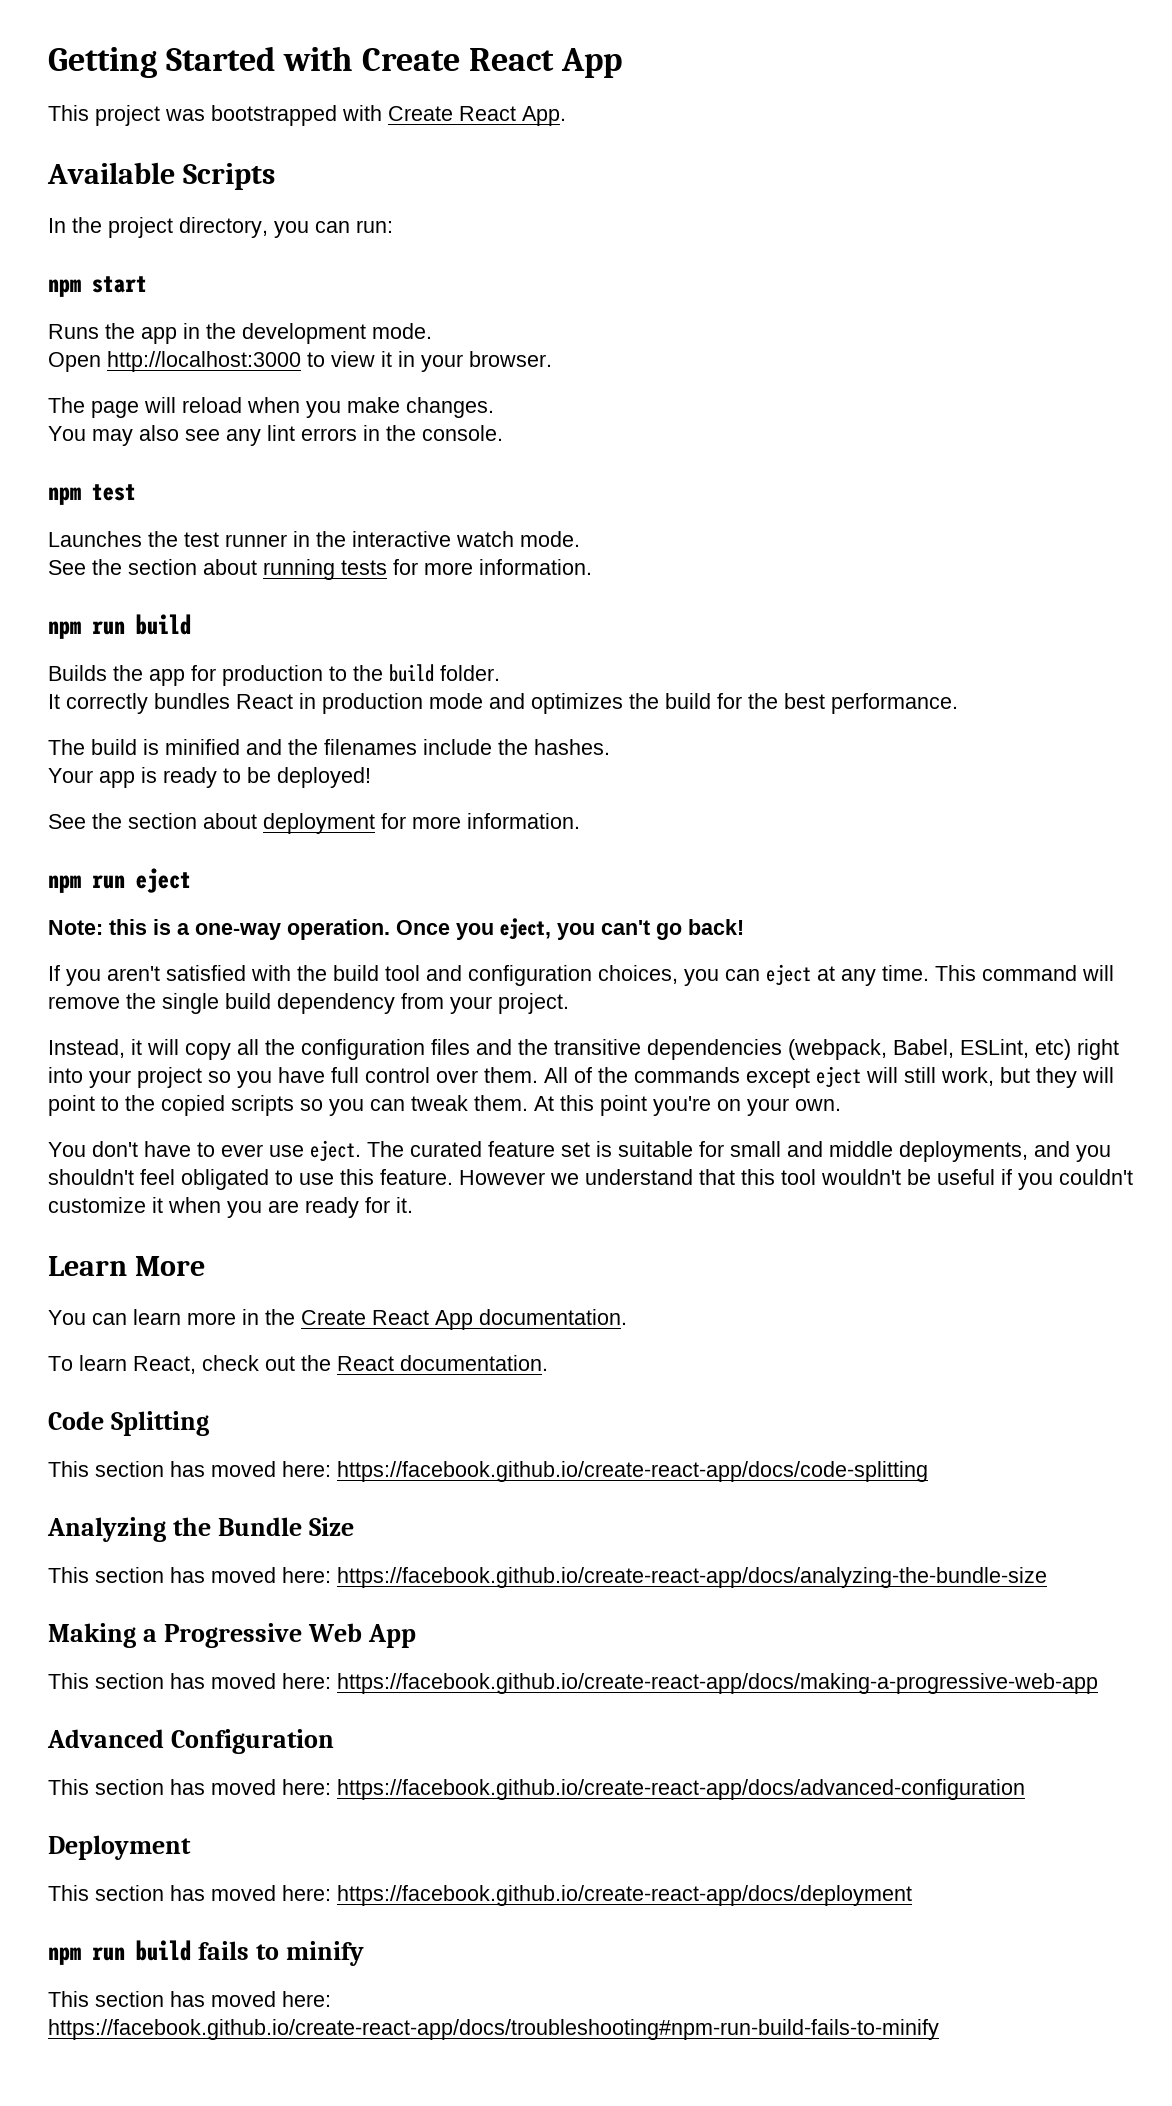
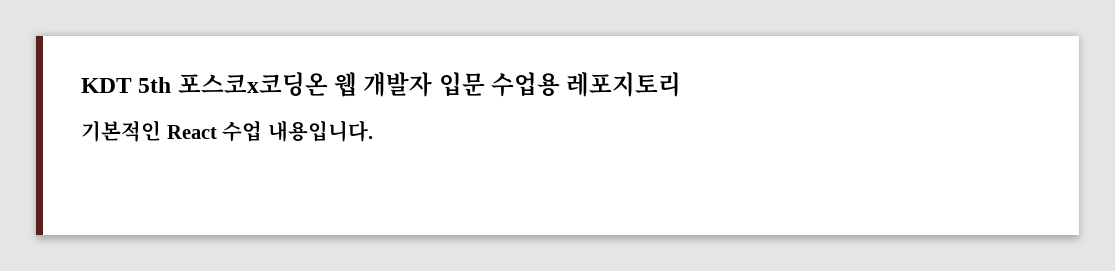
- Getting Started with Create React App
- This project was bootstrapped with Create React App.
- Available Scripts
- In the project directory, you can run:
- npm start
- Runs the app in the development mode.
- Open http://localhost:3000 to view it in your browser.
- The page will reload when you make changes.
- You may also see any lint errors in the console.
- npm test
- Launches the test runner in the interactive watch mode.
- See the section about running tests for more information.
- npm run build
- Builds the app for production to the build folder.
- It correctly bundles React in production mode and optimizes the build for the best performance.
- The build is minified and the filenames include the hashes.
- Your app is ready to be deployed!
- See the section about deployment for more information.
- npm run eject
- Note: this is a one-way operation. Once you eject, you can't go back!
- If you aren't satisfied with the build tool and configuration choices, you can eject at any time. This command will remove the single build dependency from your project.
- Instead, it will copy all the configuration files and the transitive dependencies (webpack, Babel, ESLint, etc) right into your project so you have full control over them. All of the commands except eject will still work, but they will point to the copied scripts so you can tweak them. At this point you're on your own.
- You don't have to ever use eject. The curated feature set is suitable for small and middle deployments, and you shouldn't feel obligated to use this feature. However we understand that this tool wouldn't be useful if you couldn't customize it when you are ready for it.
- Learn More
- You can learn more in the Create React App documentation.
- To learn React, check out the React documentation.
- Code Splitting
- This section has moved here: https://facebook.github.io/create-react-app/docs/code-splitting
- Analyzing the Bundle Size
- This section has moved here: https://facebook.github.io/create-react-app/docs/analyzing-the-bundle-size
- Making a Progressive Web App
- This section has moved here: https://facebook.github.io/create-react-app/docs/making-a-progressive-web-app
- Advanced Configuration
- This section has moved here: https://facebook.github.io/create-react-app/docs/advanced-configuration
- Deployment
- This section has moved here: https://facebook.github.io/create-react-app/docs/deployment
- npm run build fails to minify
- This section has moved here: https://facebook.github.io/create-react-app/docs/troubleshooting#npm-run-build-fails-to-minify
+ KDT 5th 포스코x코딩온 웹 개발자 입문 수업용 레포지토리
+ 기본적인 React 수업 내용입니다.

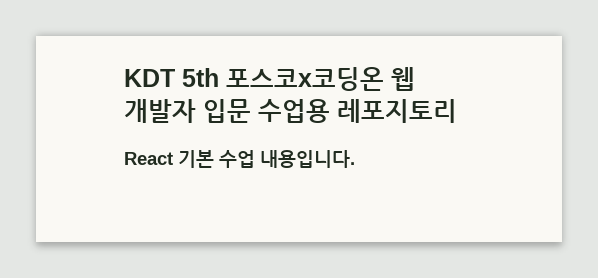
- 기본적인 React 수업 내용입니다.
+ React 기본 수업 내용입니다.

